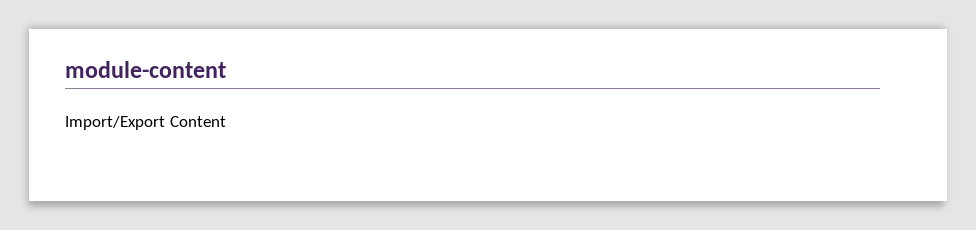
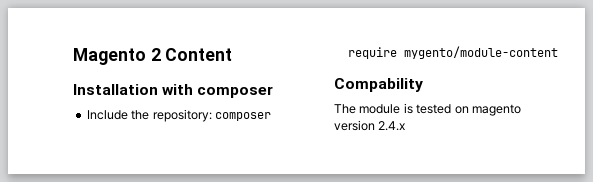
- module-content
- Import/Export Content
+ Magento 2 Content
+ Installation with composer
+ Include the repository: composer require mygento/module-content
+ Compability
+ The module is tested on magento version 2.4.x

